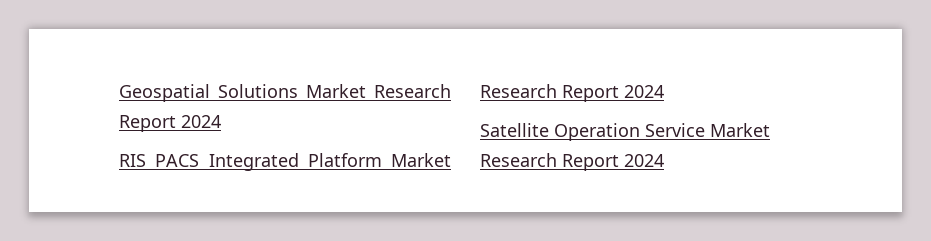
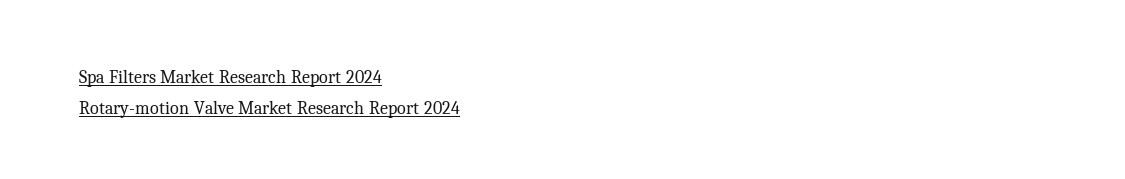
- Geospatial Solutions Market Research Report 2024
- RIS PACS Integrated Platform Market Research Report 2024
- Satellite Operation Service Market Research Report 2024
+ Spa Filters Market Research Report 2024
+ Rotary-motion Valve Market Research Report 2024

